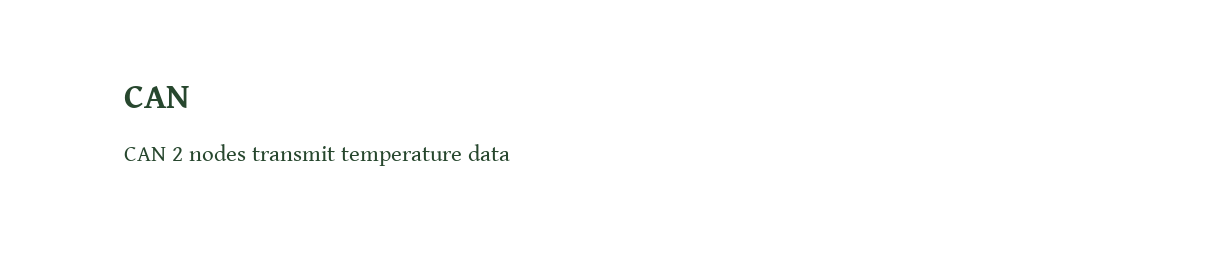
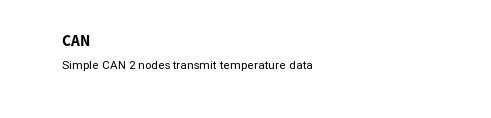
- CAN 2 nodes transmit temperature data
+ Simple CAN 2 nodes transmit temperature data

